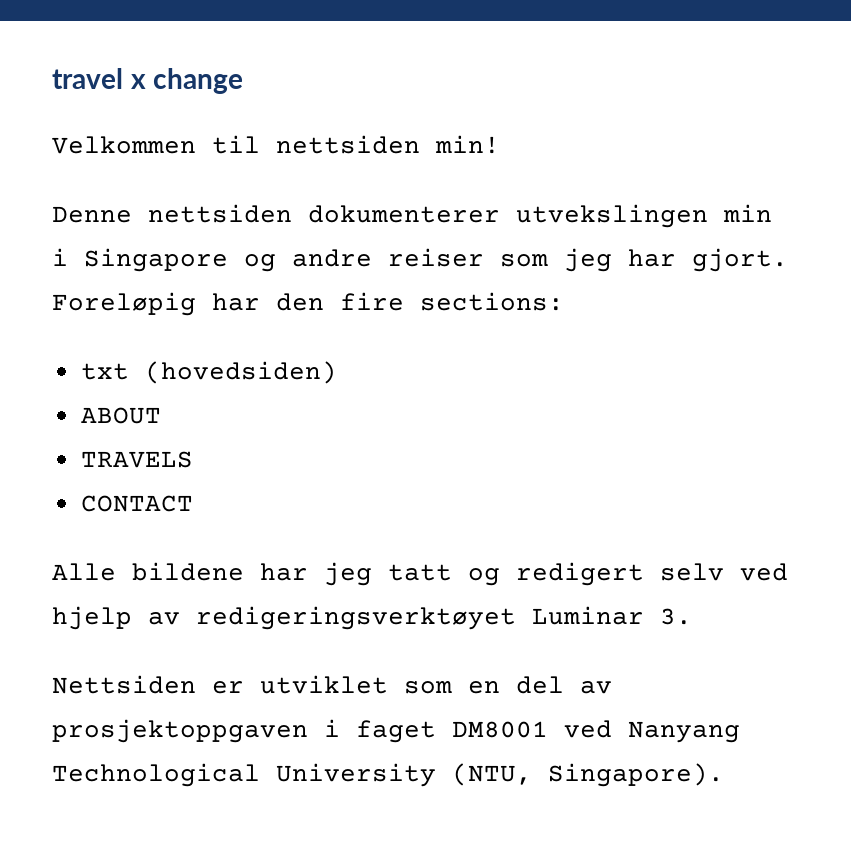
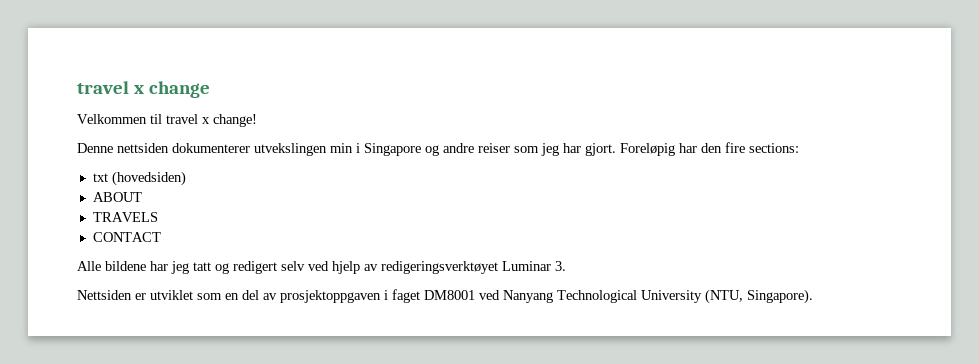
- Velkommen til nettsiden min!
+ Velkommen til travel x change!

